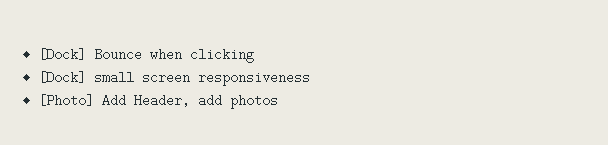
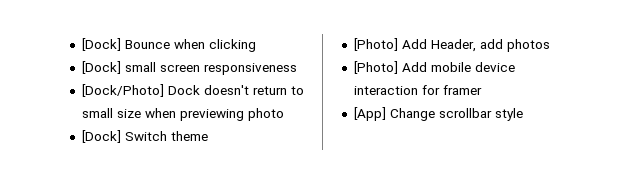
+ [Dock/Photo] Dock doesn't return to small size when previewing photo
+ [Dock] Switch theme
+ [Photo] Add mobile device interaction for framer
+ [App] Change scrollbar style

